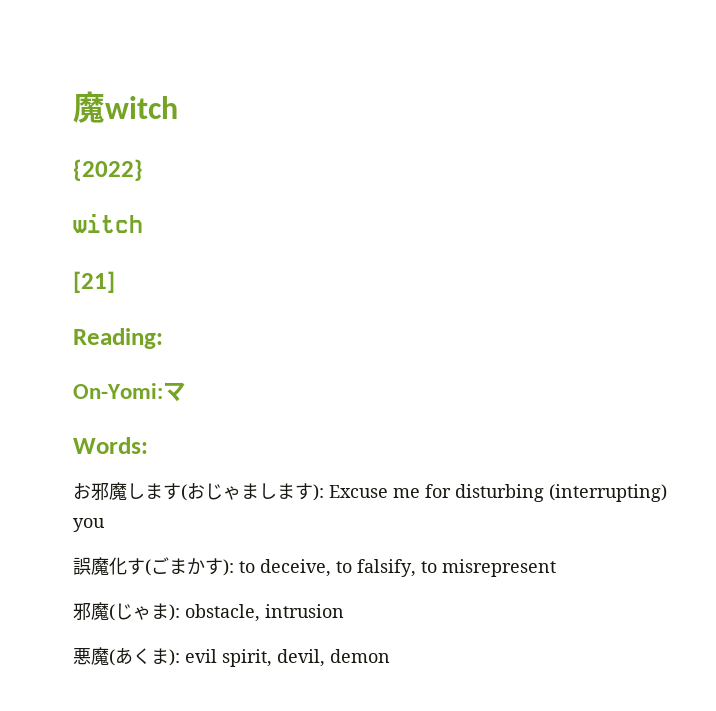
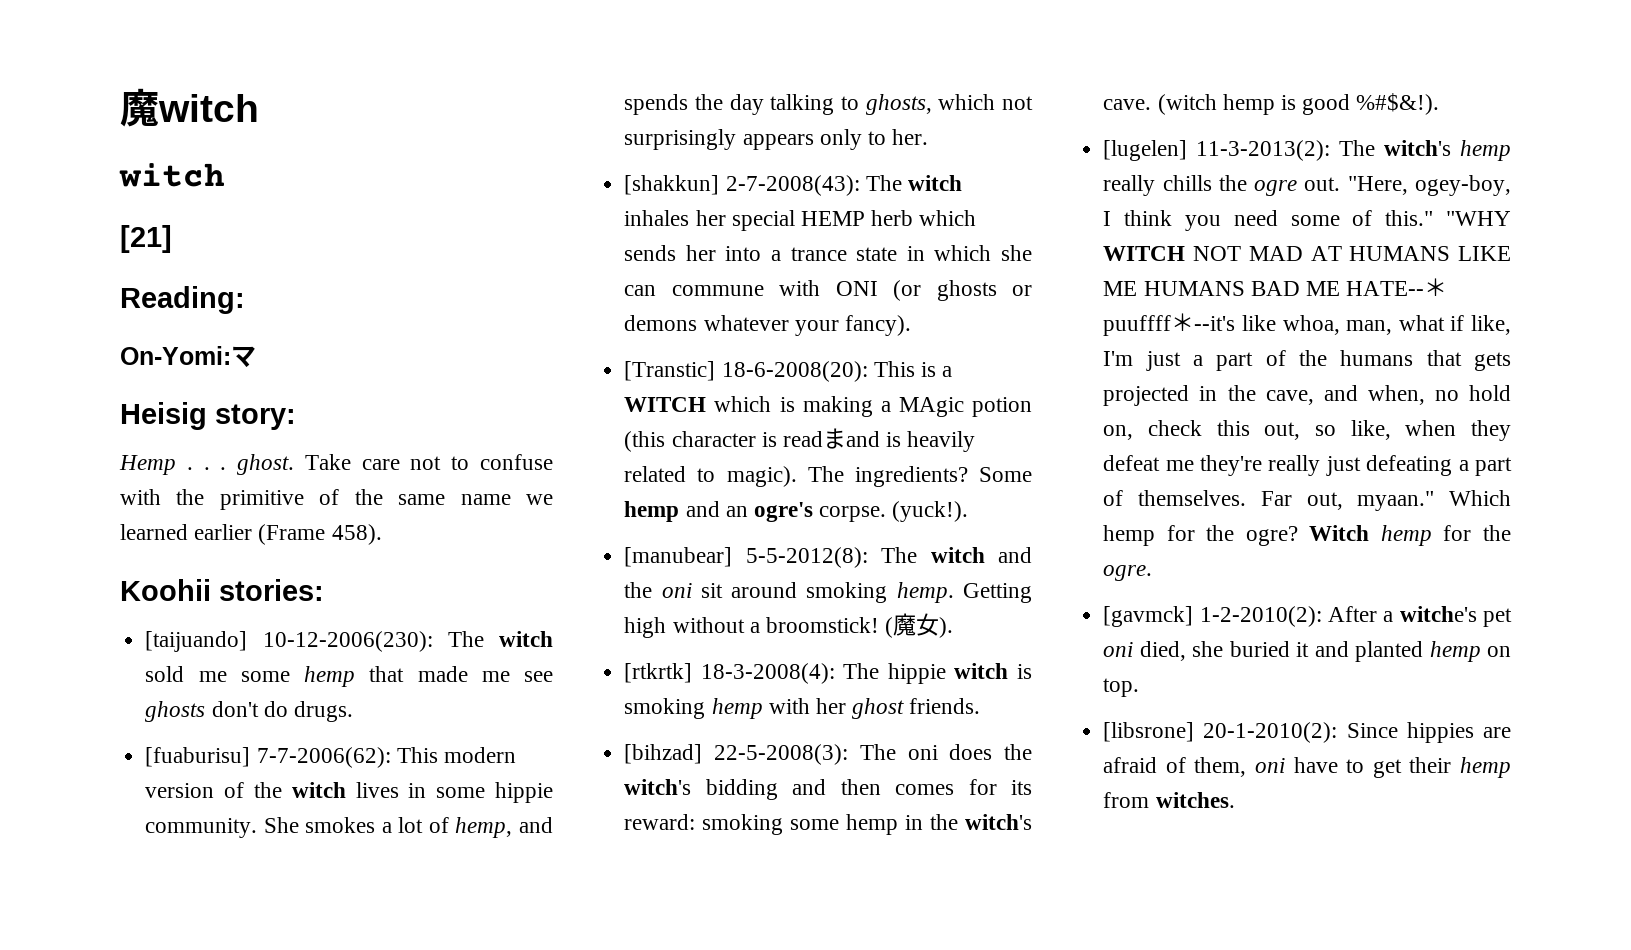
- {2022}
- Words:
- お邪魔します(おじゃまします): Excuse me for disturbing (interrupting) you
- 誤魔化す(ごまかす): to deceive, to falsify, to misrepresent
- 邪魔(じゃま): obstacle, intrusion
- 悪魔(あくま): evil spirit, devil, demon
+ Heisig story:
+ Hemp . . . ghost. Take care not to confuse with the primitive of the same name we learned earlier (Frame 458).
+ Koohii stories:
+ [taijuando] 10-12-2006(230): The witch sold me some hemp that made me see ghosts don't do drugs.
+ [fuaburisu] 7-7-2006(62): This modern version of the witch lives in some hippie community. She smokes a lot of hemp, and spends the day talking to ghosts, which not surprisingly appears only to her.
+ [shakkun] 2-7-2008(43): The witch inhales her special HEMP herb which sends her into a trance state in which she can commune with ONI (or ghosts or demons whatever your fancy).
+ [Transtic] 18-6-2008(20): This is a WITCH which is making a MAgic potion (this character is readまand is heavily related to magic). The ingredients? Some hemp and an ogre's corpse. (yuck!).
+ [manubear] 5-5-2012(8): The witch and the oni sit around smoking hemp. Getting high without a broomstick! (魔女).
+ [rtkrtk] 18-3-2008(4): The hippie witch is smoking hemp with her ghost friends.
+ [bihzad] 22-5-2008(3): The oni does the witch's bidding and then comes for its reward: smoking some hemp in the witch's cave. (witch hemp is good %#$&!).
+ [lugelen] 11-3-2013(2): The witch's hemp really chills the ogre out. "Here, ogey-boy, I think you need some of this." "WHY WITCH NOT MAD AT HUMANS LIKE ME HUMANS BAD ME HATE--＊puuffff＊--it's like whoa, man, what if like, I'm just a part of the humans that gets projected in the cave, and when, no hold on, check this out, so like, when they defeat me they're really just defeating a part of themselves. Far out, myaan." Which hemp for the ogre? Witch hemp for the ogre.
+ [gavmck] 1-2-2010(2): After a witche's pet oni died, she buried it and planted hemp on top.
+ [libsrone] 20-1-2010(2): Since hippies are afraid of them, oni have to get their hemp from witches.

